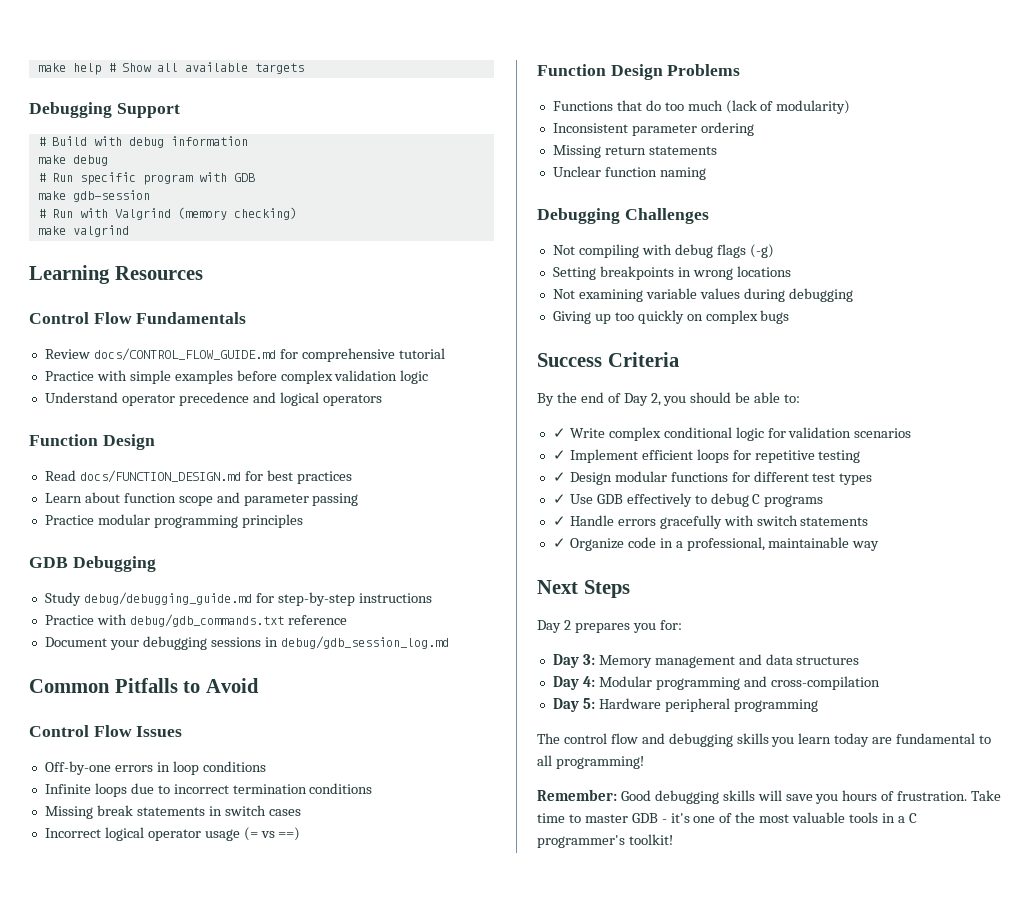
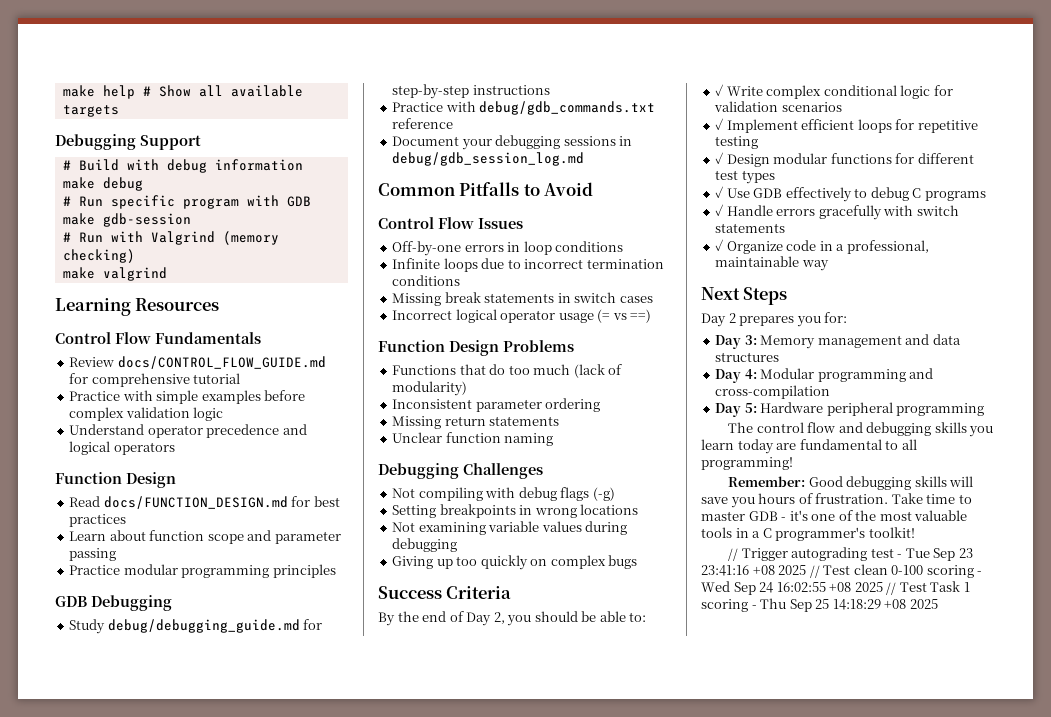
+ // Trigger autograding test - Tue Sep 23 23:41:16 +08 2025 // Test clean 0-100 scoring - Wed Sep 24 16:02:55 +08 2025 // Test Task 1 scoring - Thu Sep 25 14:18:29 +08 2025

